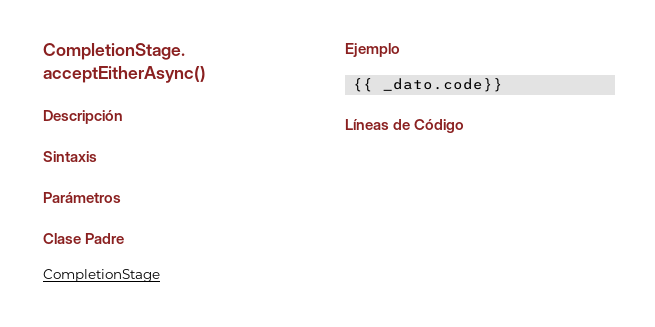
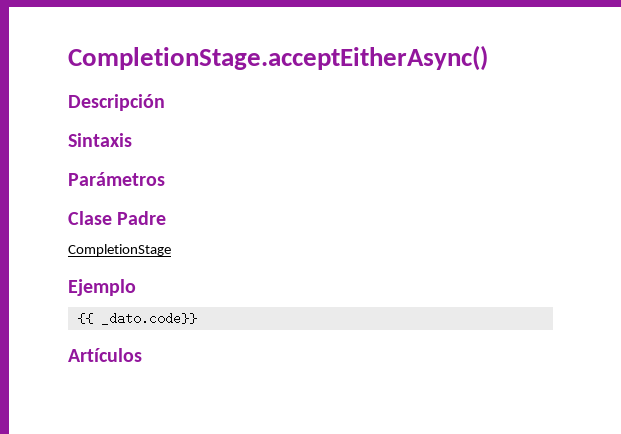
- Líneas de Código
+ Artículos

